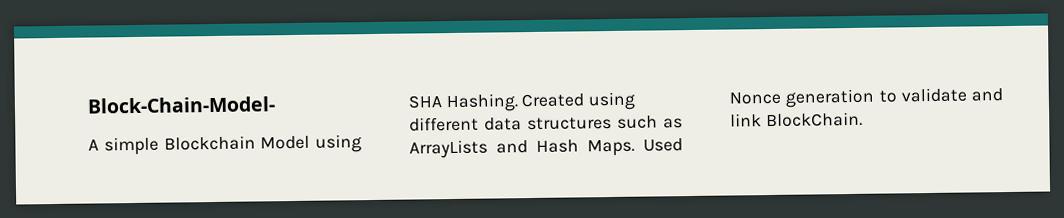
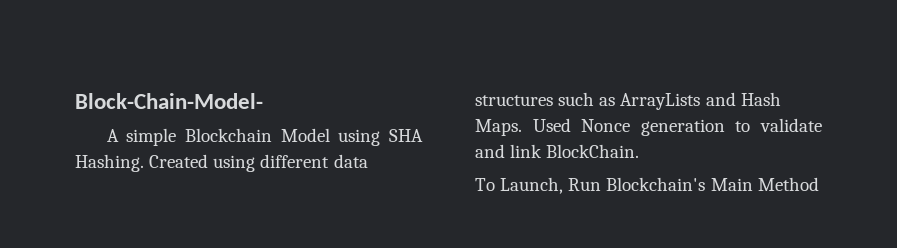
+ To Launch, Run Blockchain's Main Method

